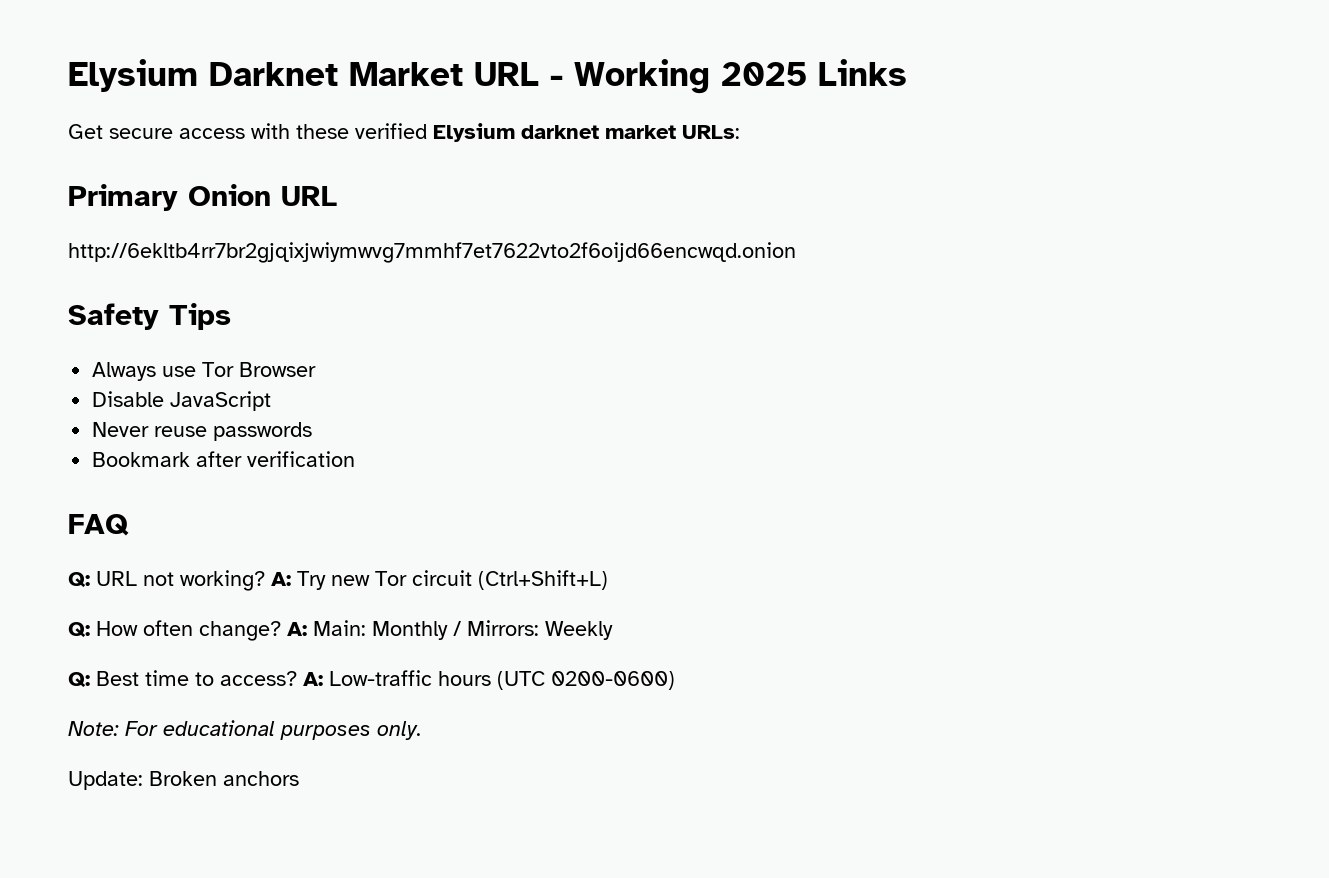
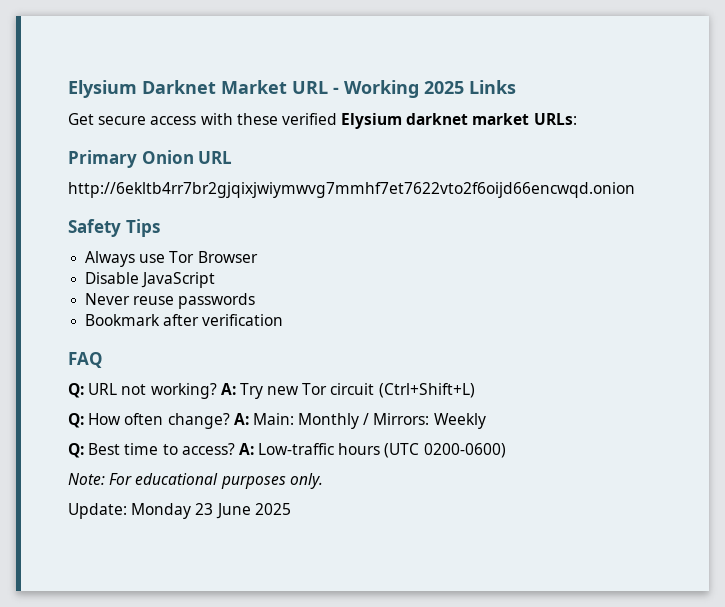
- Update: Broken anchors
+ Update: Monday 23 June 2025

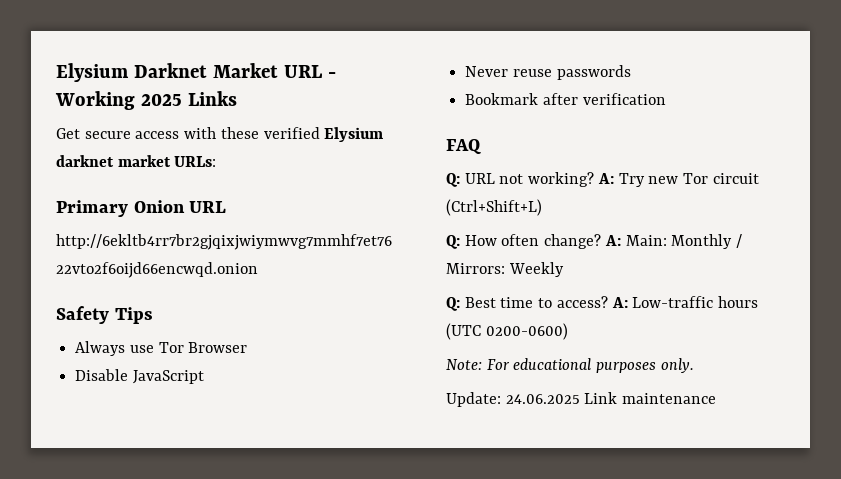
- Update: Monday 23 June 2025
+ Update: 24.06.2025 Link maintenance

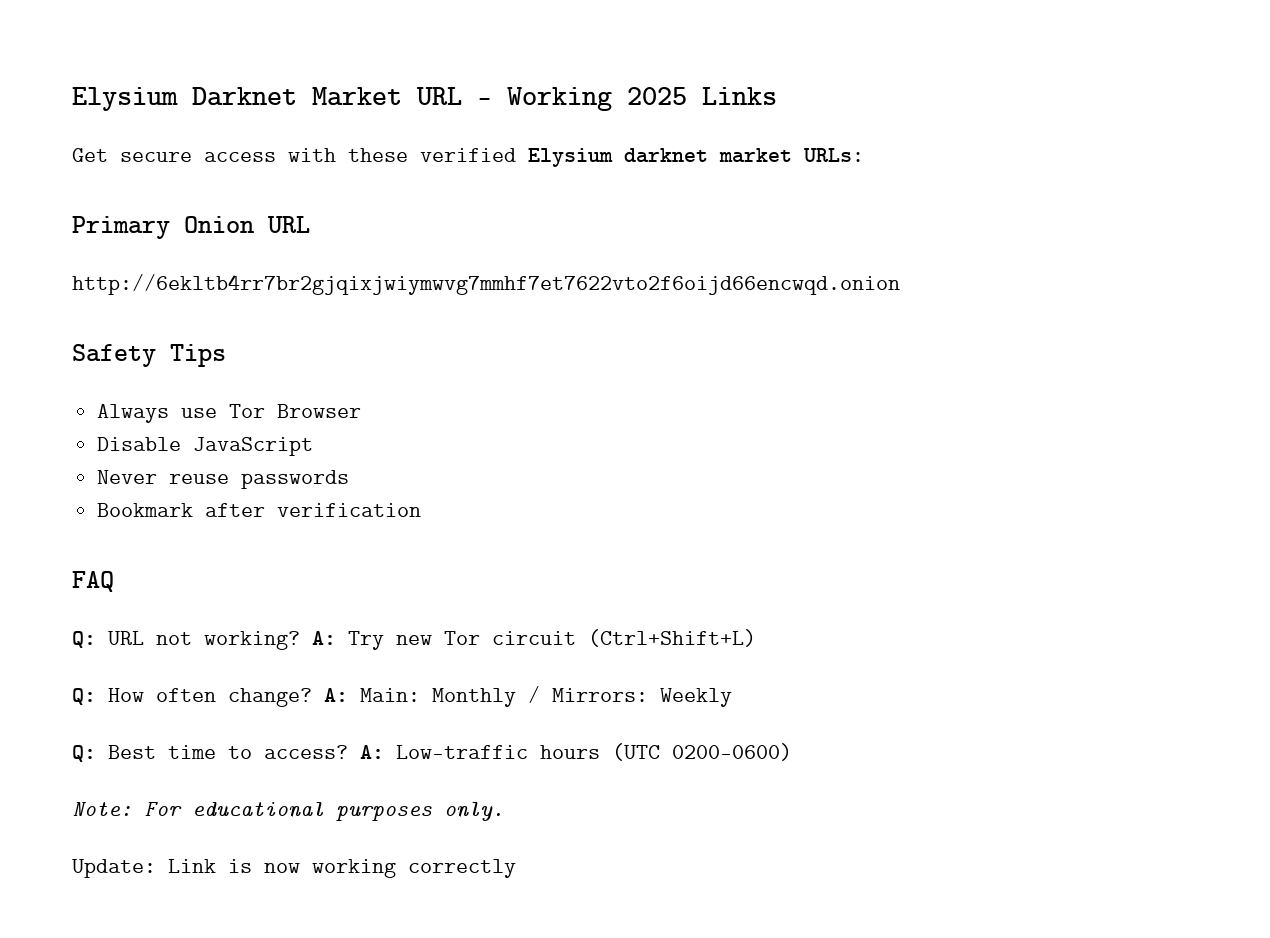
- Update: 24.06.2025 Link maintenance
+ Update: Link is now working correctly

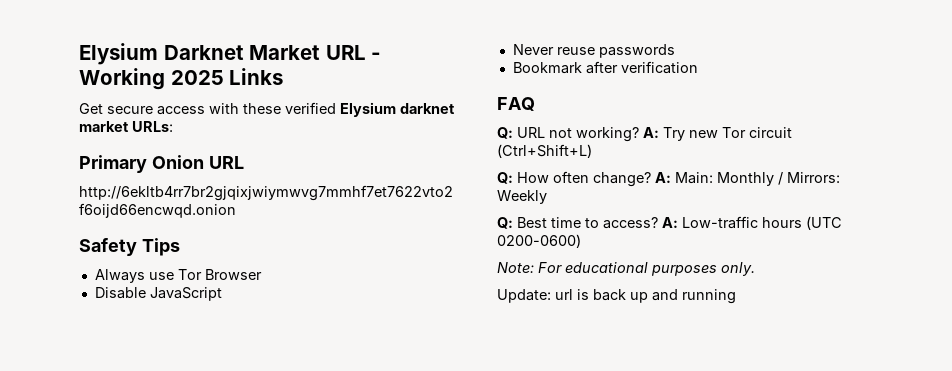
- Update: Link is now working correctly
+ Update: url is back up and running

